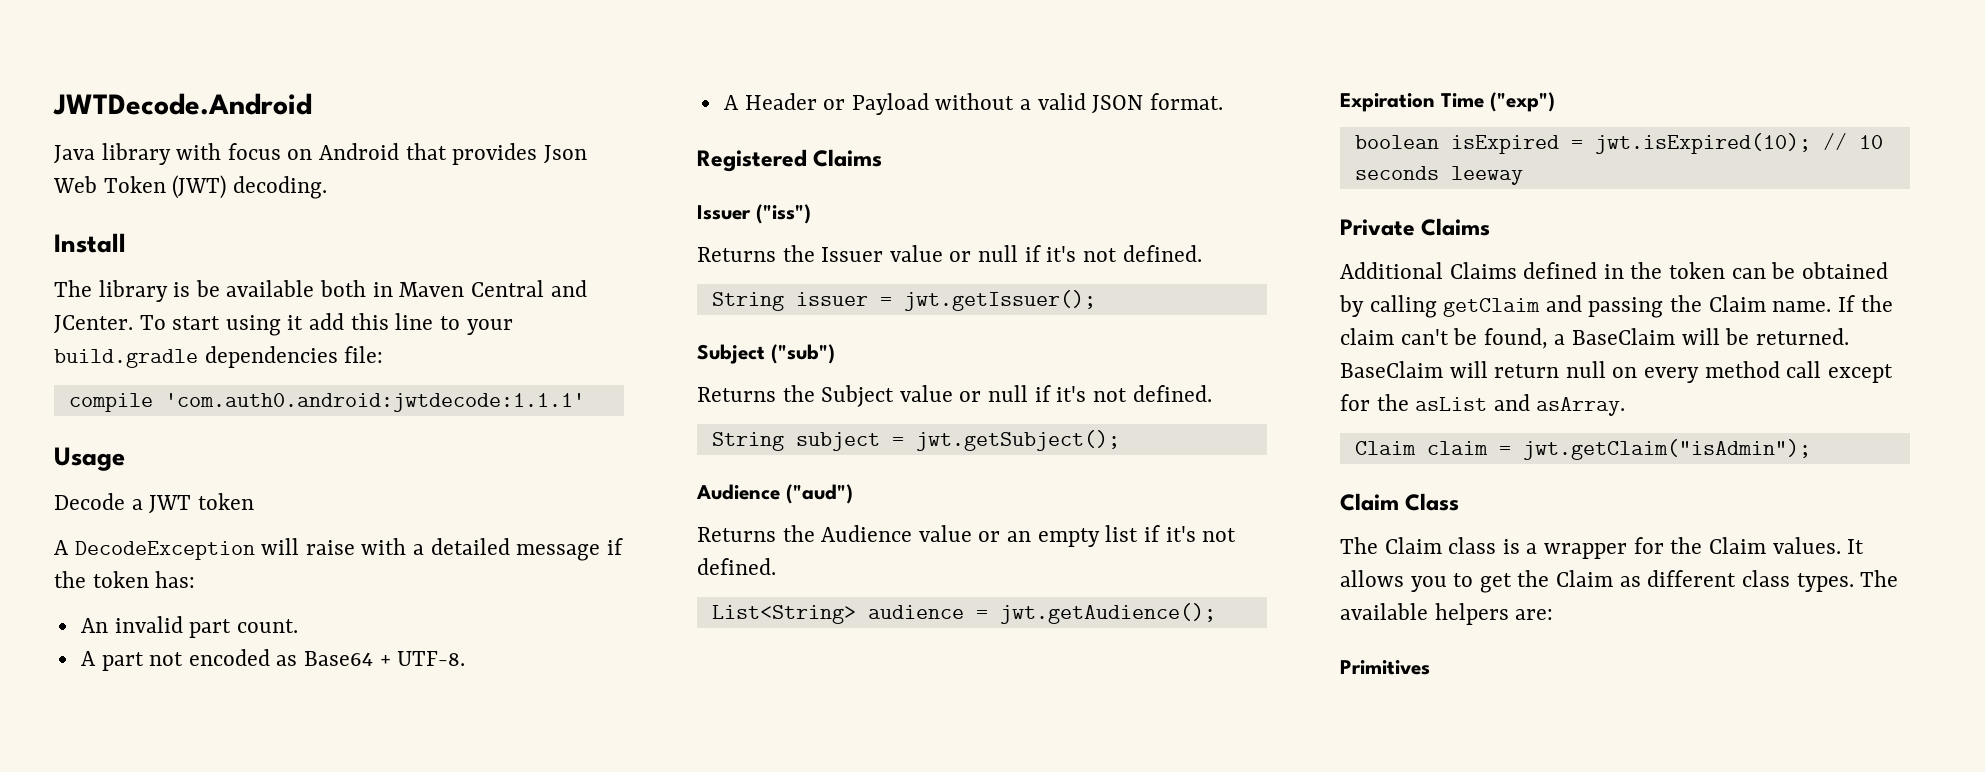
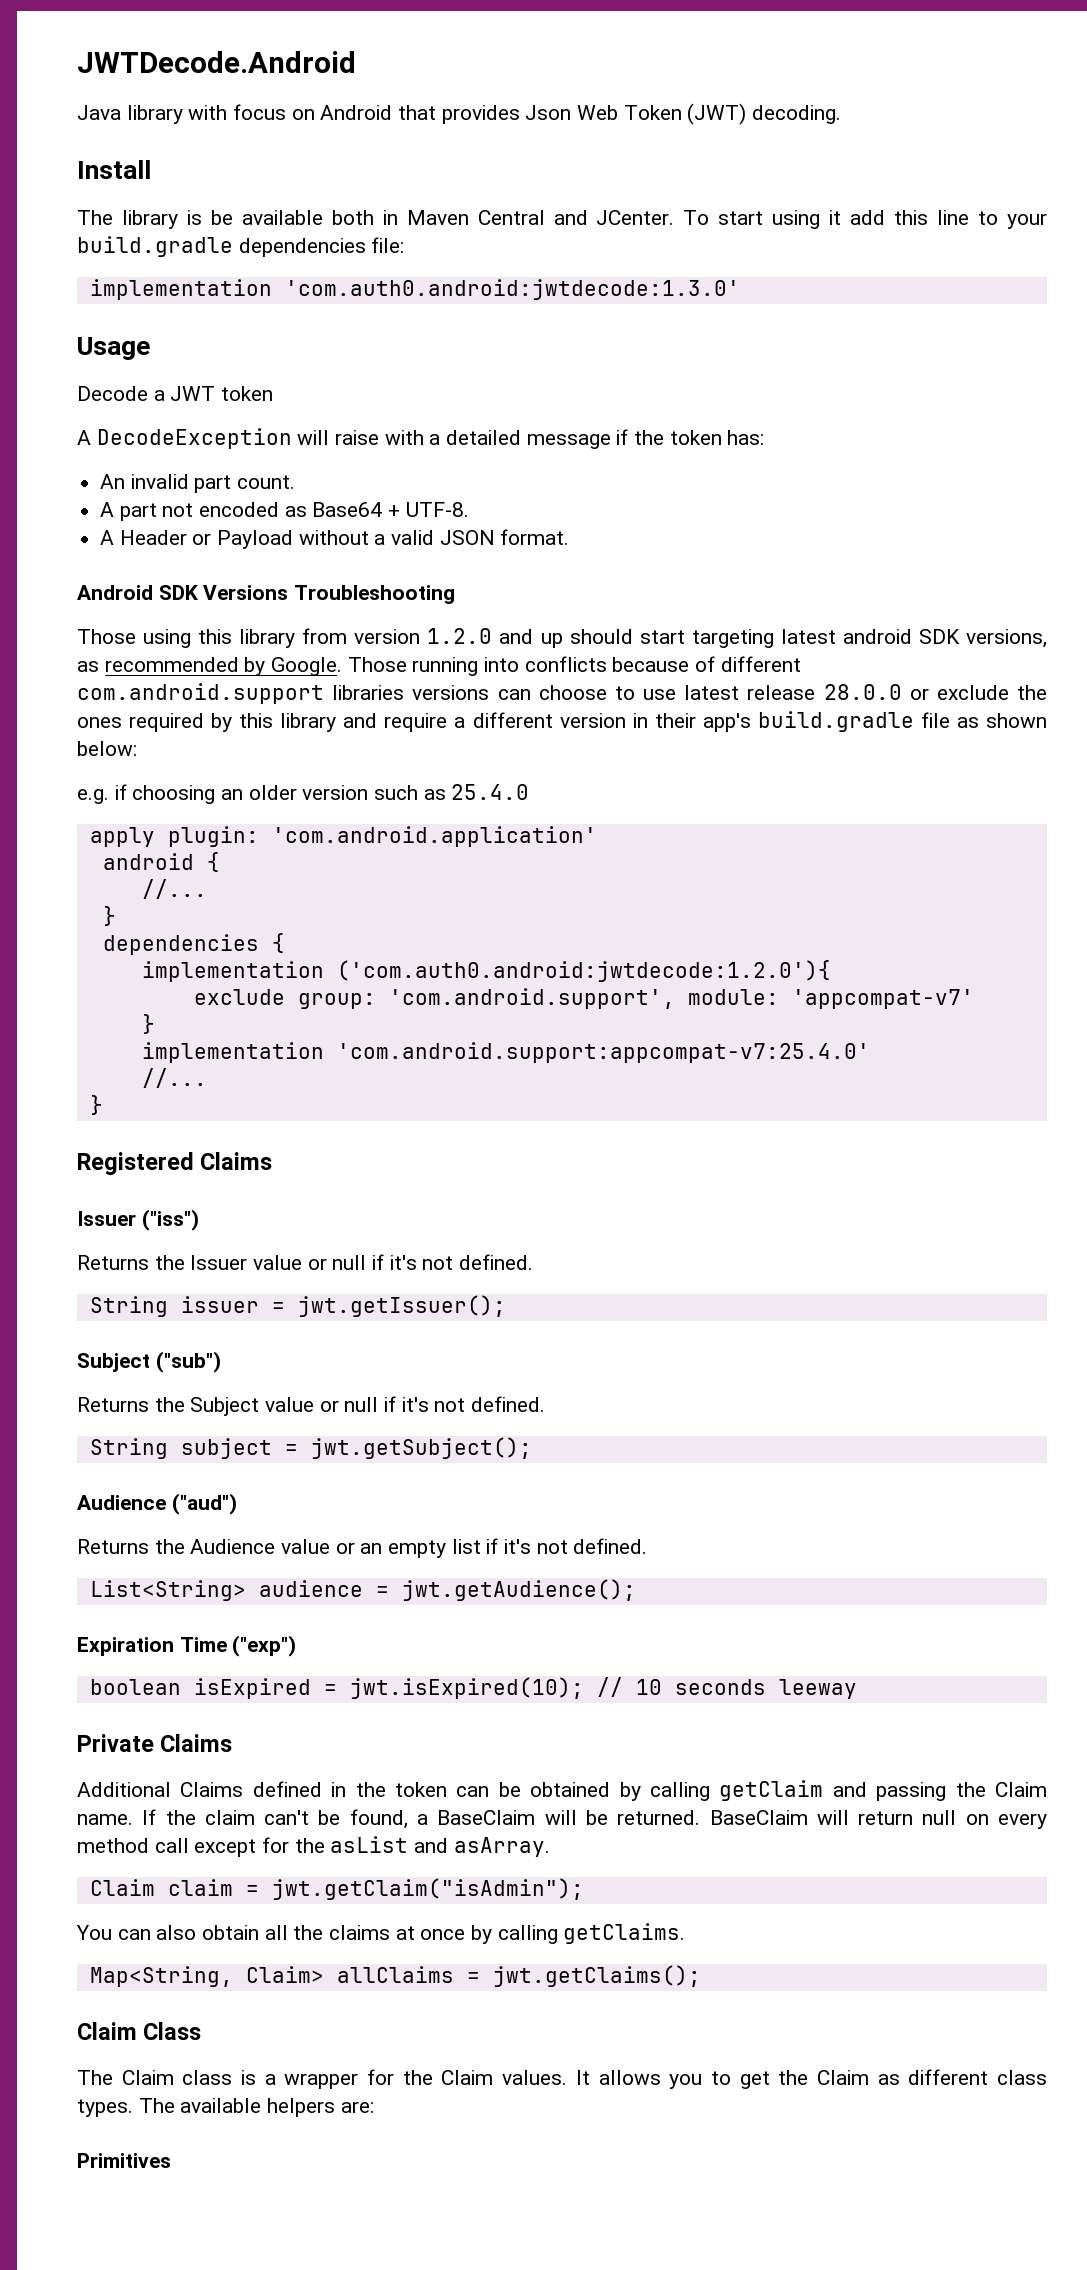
- compile 'com.auth0.android:jwtdecode:1.1.1'
+ implementation 'com.auth0.android:jwtdecode:1.3.0'
+ Android SDK Versions Troubleshooting
+ Those using this library from version 1.2.0 and up should start targeting latest android SDK versions, as recommended by Google. Those running into conflicts because of different com.android.support libraries versions can choose to use latest release 28.0.0 or exclude the ones required by this library and require a different version in their app's build.gradle file as shown below:
+ e.g. if choosing an older version such as 25.4.0
+ apply plugin: 'com.android.application'
+ android {
+ //...
+ }
+ dependencies {
+ implementation ('com.auth0.android:jwtdecode:1.2.0'){
+ exclude group: 'com.android.support', module: 'appcompat-v7'
+ }
+ implementation 'com.android.support:appcompat-v7:25.4.0'
+ //...
+ }
+ You can also obtain all the claims at once by calling getClaims.
+ Map<String, Claim> allClaims = jwt.getClaims();

